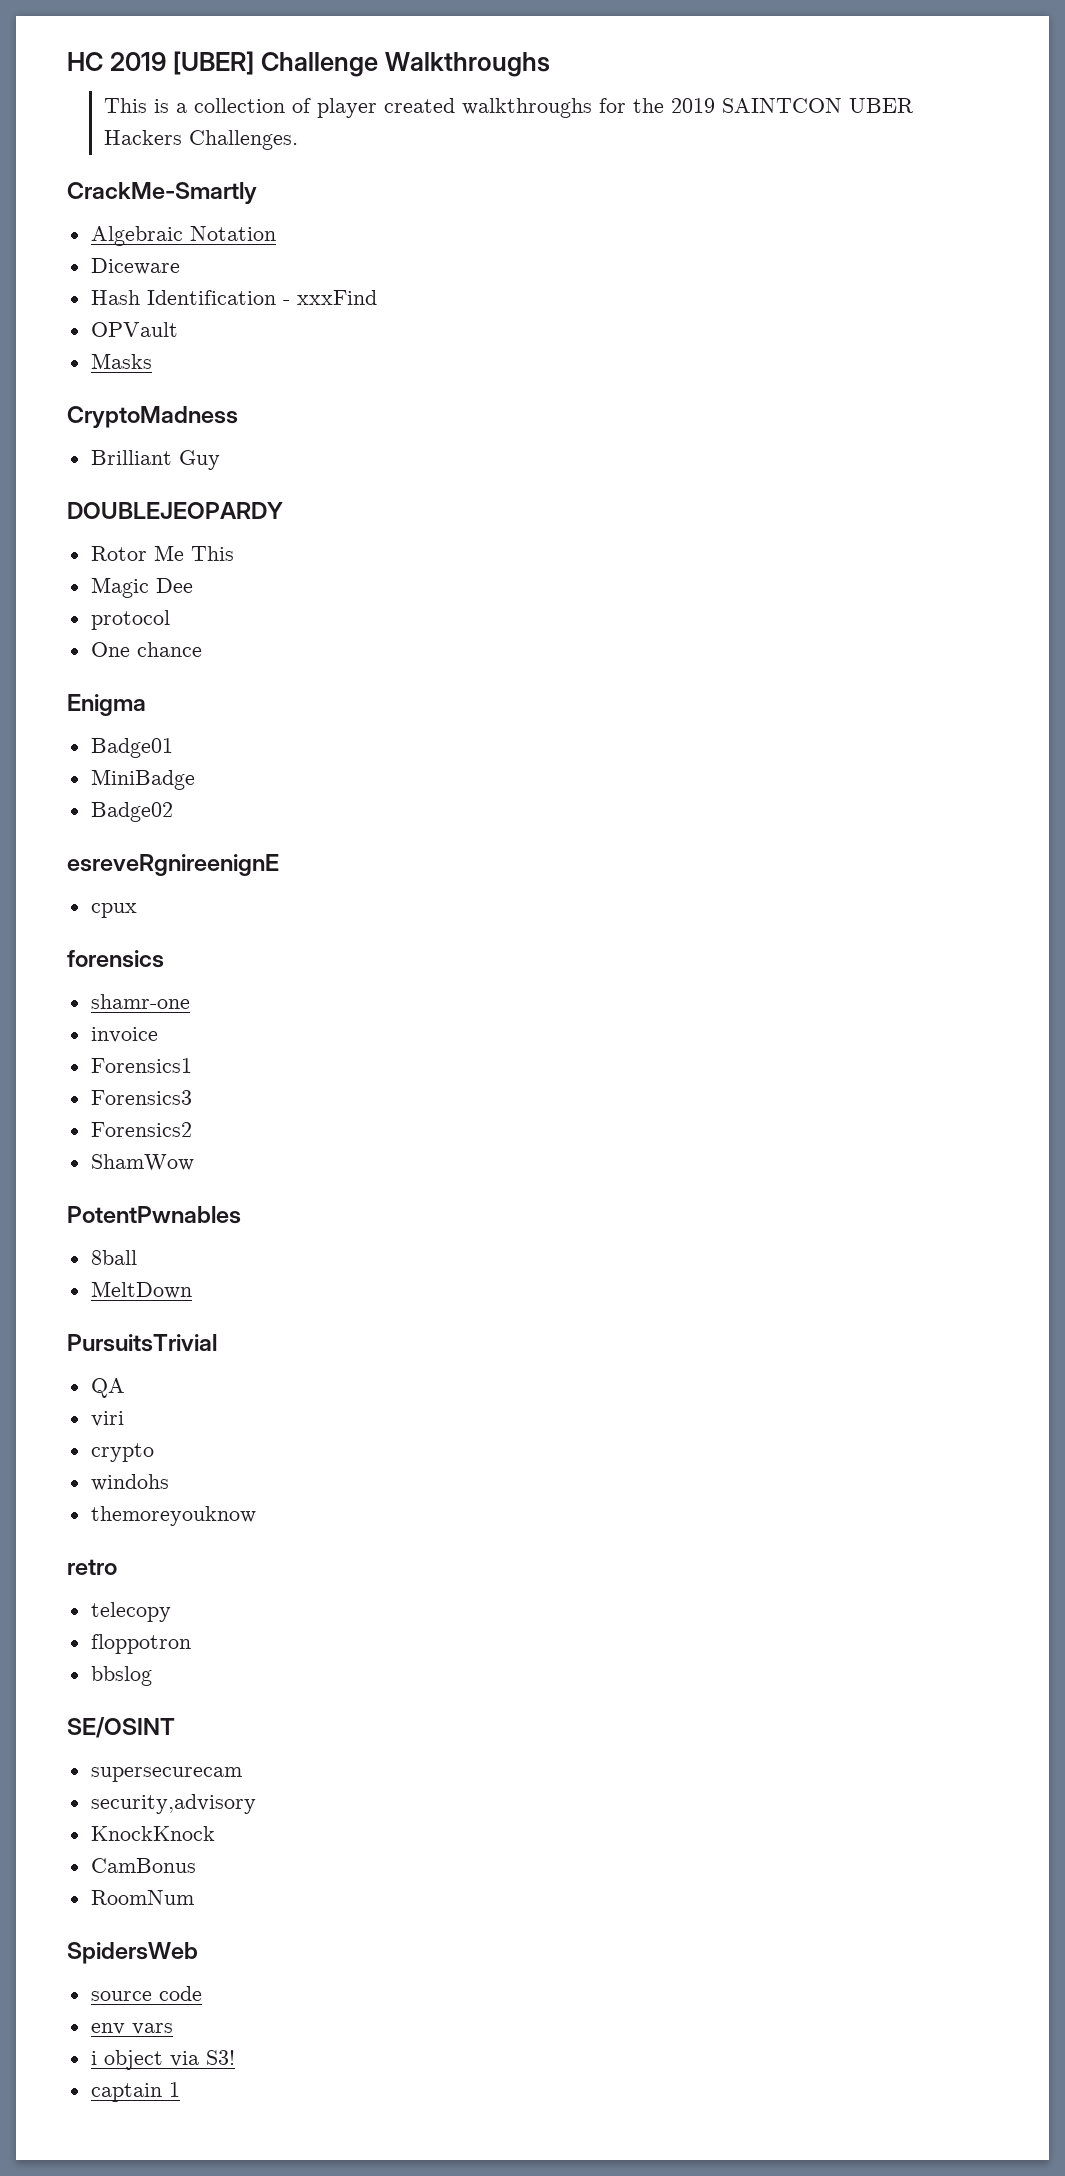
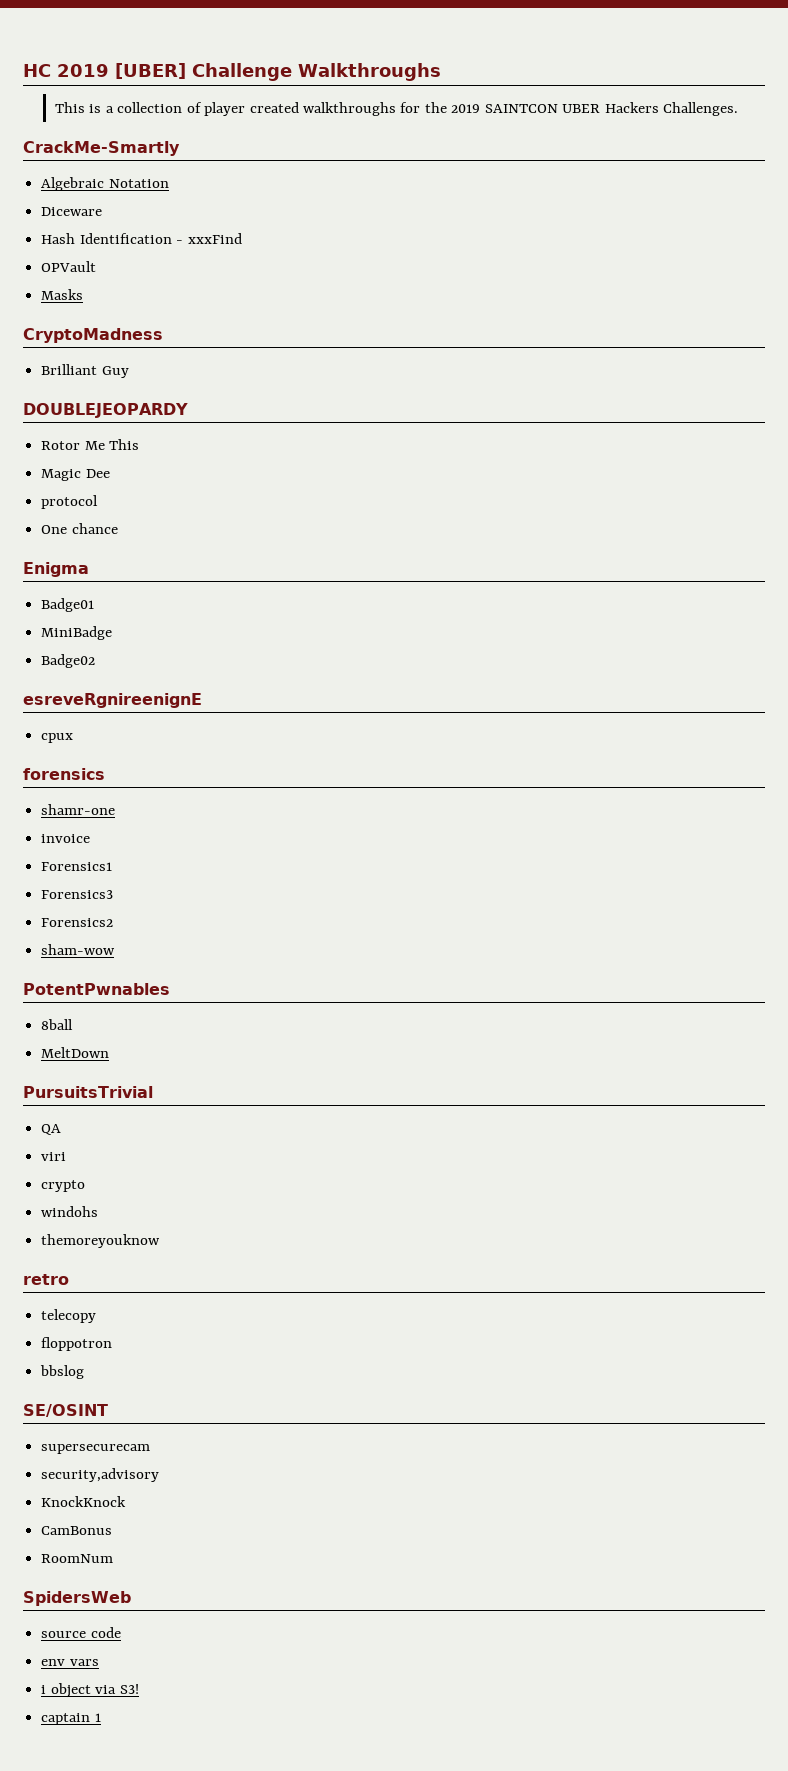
- ShamWow
+ sham-wow

